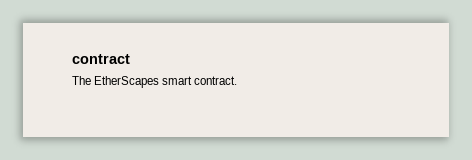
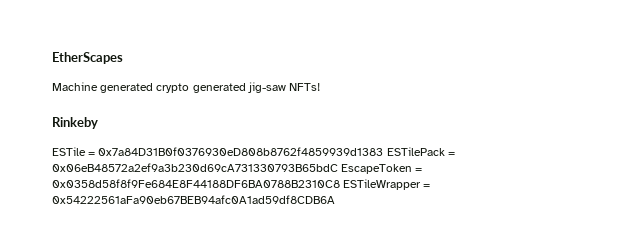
- contract
- The EtherScapes smart contract.
+ EtherScapes
+ Machine generated crypto generated jig-saw NFTs!
+ Rinkeby
+ ESTile = 0x7a84D31B0f0376930eD808b8762f4859939d1383 ESTilePack = 0x06eB48572a2ef9a3b230d69cA731330793B65bdC EscapeToken = 0x0358d58f8f9Fe684E8F44188DF6BA0788B2310C8 ESTileWrapper = 0x54222561aFa90eb67BEB94afc0A1ad59df8CDB6A

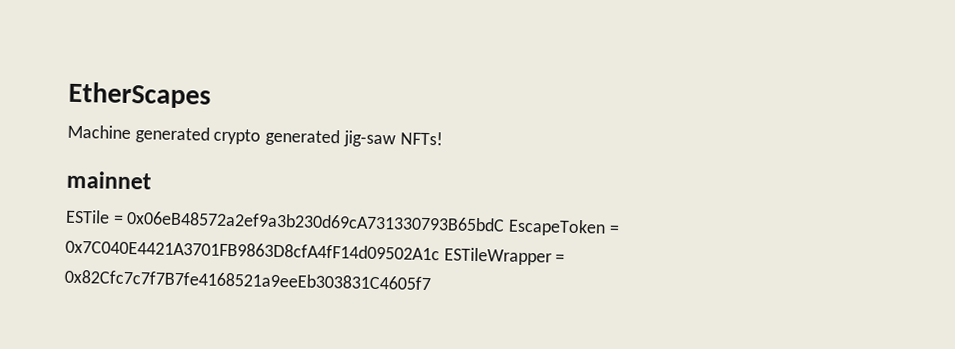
- Rinkeby
+ mainnet
- ESTile = 0x7a84D31B0f0376930eD808b8762f4859939d1383 ESTilePack = 0x06eB48572a2ef9a3b230d69cA731330793B65bdC EscapeToken = 0x0358d58f8f9Fe684E8F44188DF6BA0788B2310C8 ESTileWrapper = 0x54222561aFa90eb67BEB94afc0A1ad59df8CDB6A
+ ESTile = 0x06eB48572a2ef9a3b230d69cA731330793B65bdC EscapeToken = 0x7C040E4421A3701FB9863D8cfA4fF14d09502A1c ESTileWrapper = 0x82Cfc7c7f7B7fe4168521a9eeEb303831C4605f7

